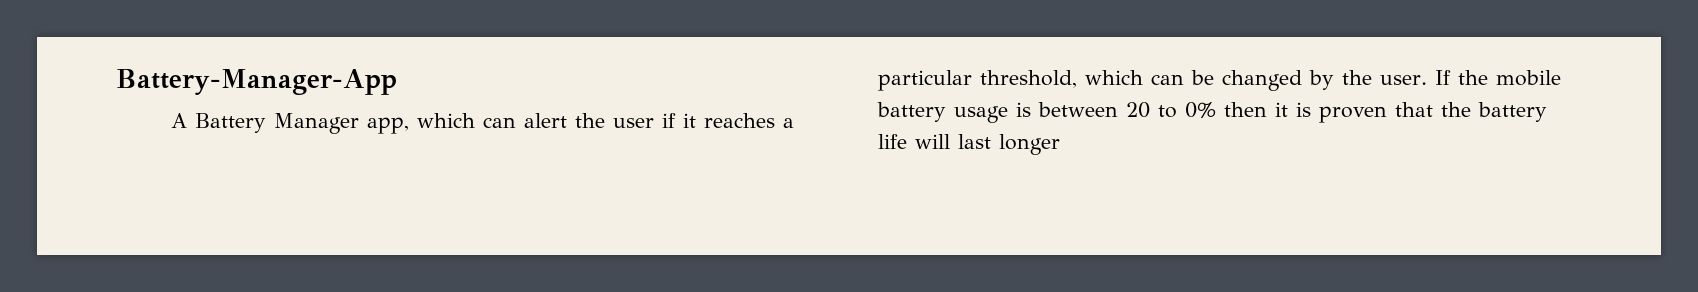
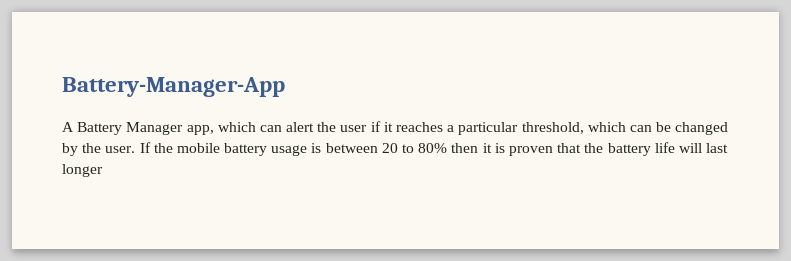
- If the mobile battery usage is between 20 to 0% then it is proven that the battery life will last longer
+ If the mobile battery usage is between 20 to 80% then it is proven that the battery life will last longer

